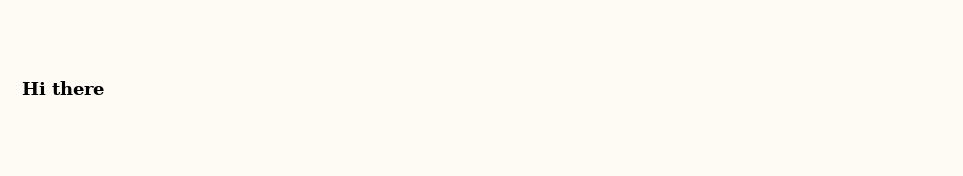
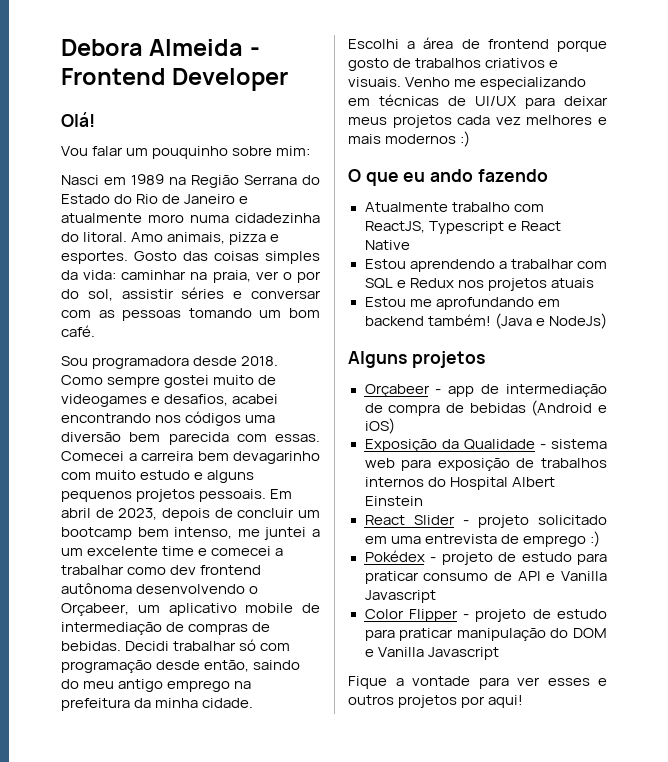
- Hi there
+ Debora Almeida - Frontend Developer
+ Olá!
+ Vou falar um pouquinho sobre mim:
+ Nasci em 1989 na Região Serrana do Estado do Rio de Janeiro e atualmente moro numa cidadezinha do litoral. Amo animais, pizza e esportes. Gosto das coisas simples da vida: caminhar na praia, ver o por do sol, assistir séries e conversar com as pessoas tomando um bom café.
+ Sou programadora desde 2018. Como sempre gostei muito de videogames e desafios, acabei encontrando nos códigos uma diversão bem parecida com essas. Comecei a carreira bem devagarinho com muito estudo e alguns pequenos projetos pessoais. Em abril de 2023, depois de concluir um bootcamp bem intenso, me juntei a um excelente time e comecei a trabalhar como dev frontend autônoma desenvolvendo o Orçabeer, um aplicativo mobile de intermediação de compras de bebidas. Decidi trabalhar só com programação desde então, saindo do meu antigo emprego na prefeitura da minha cidade.
+ Escolhi a área de frontend porque gosto de trabalhos criativos e visuais. Venho me especializando em técnicas de UI/UX para deixar meus projetos cada vez melhores e mais modernos :)
+ O que eu ando fazendo
+ Atualmente trabalho com ReactJS, Typescript e React Native
+ Estou aprendendo a trabalhar com SQL e Redux nos projetos atuais
+ Estou me aprofundando em backend também! (Java e NodeJs)
+ Alguns projetos
+ Orçabeer - app de intermediação de compra de bebidas (Android e iOS)
+ Exposição da Qualidade - sistema web para exposição de trabalhos internos do Hospital Albert Einstein
+ React Slider - projeto solicitado em uma entrevista de emprego :)
+ Pokédex - projeto de estudo para praticar consumo de API e Vanilla Javascript
+ Color Flipper - projeto de estudo para praticar manipulação do DOM e Vanilla Javascript
+ Fique a vontade para ver esses e outros projetos por aqui!

